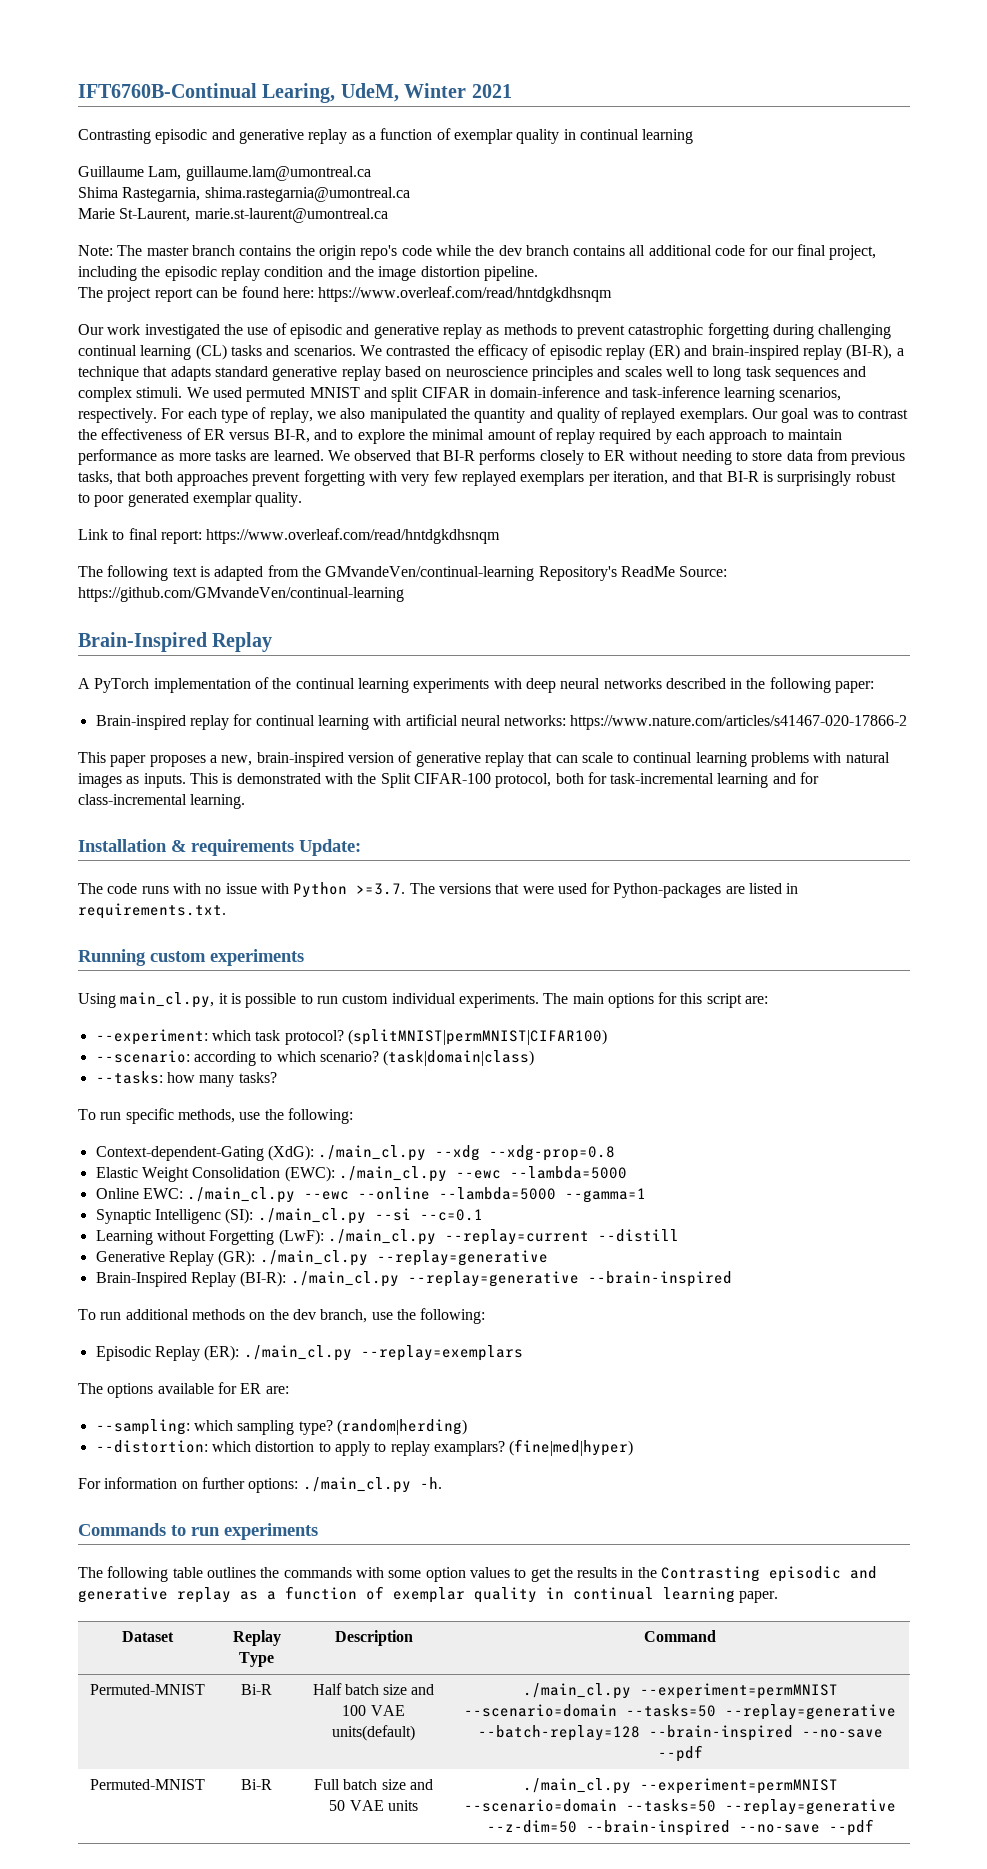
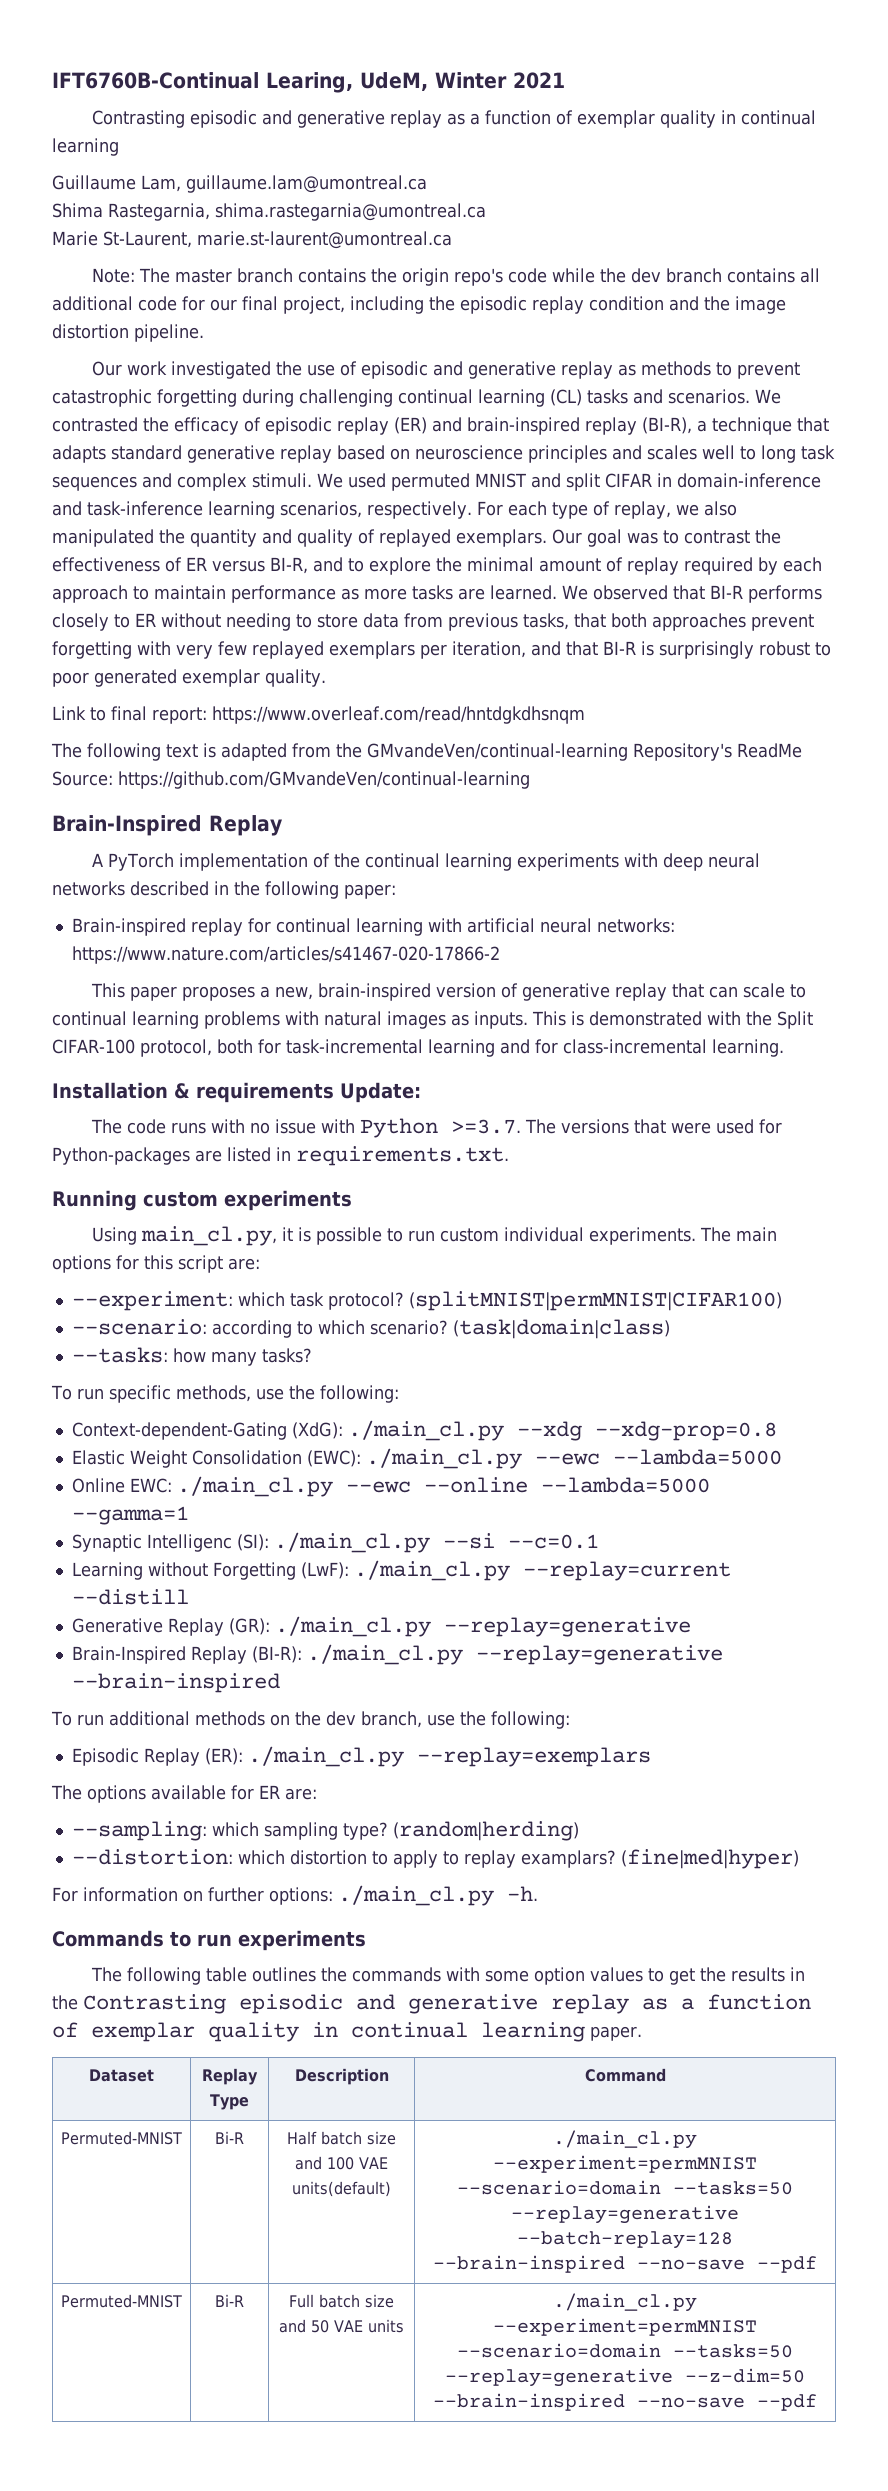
- The project report can be found here: https://www.overleaf.com/read/hntdgkdhsnqm

